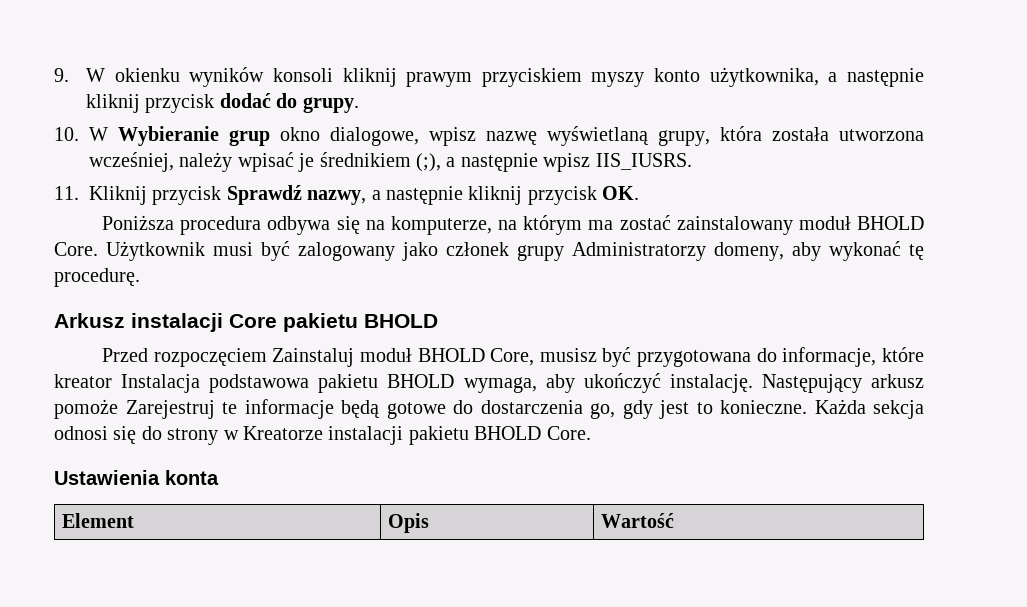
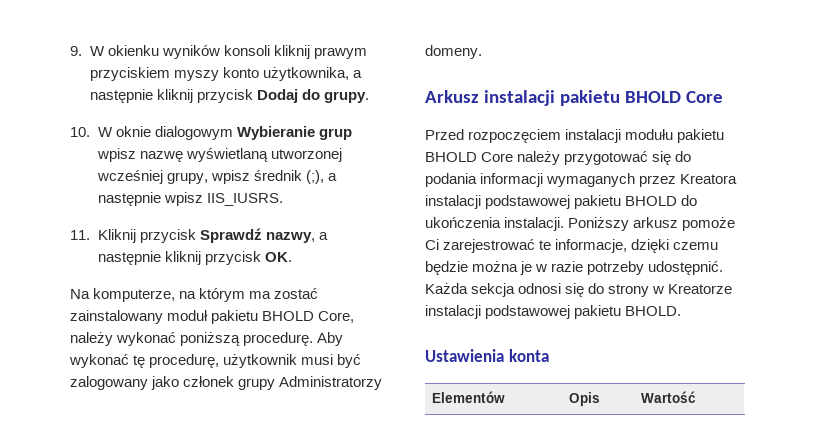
- 9. W okienku wyników konsoli kliknij prawym przyciskiem myszy konto użytkownika, a następnie kliknij przycisk dodać do grupy.
+ 9. W okienku wyników konsoli kliknij prawym przyciskiem myszy konto użytkownika, a następnie kliknij przycisk Dodaj do grupy.
- 10. W Wybieranie grup okno dialogowe, wpisz nazwę wyświetlaną grupy, która została utworzona wcześniej, należy wpisać je średnikiem (;), a następnie wpisz IIS_IUSRS.
+ 10. W oknie dialogowym Wybieranie grup wpisz nazwę wyświetlaną utworzonej wcześniej grupy, wpisz średnik (;), a następnie wpisz IIS_IUSRS.
- Poniższa procedura odbywa się na komputerze, na którym ma zostać zainstalowany moduł BHOLD Core. Użytkownik musi być zalogowany jako członek grupy Administratorzy domeny, aby wykonać tę procedurę.
+ Na komputerze, na którym ma zostać zainstalowany moduł pakietu BHOLD Core, należy wykonać poniższą procedurę. Aby wykonać tę procedurę, użytkownik musi być zalogowany jako członek grupy Administratorzy domeny.
- Arkusz instalacji Core pakietu BHOLD
+ Arkusz instalacji pakietu BHOLD Core
- Przed rozpoczęciem Zainstaluj moduł BHOLD Core, musisz być przygotowana do informacje, które kreator Instalacja podstawowa pakietu BHOLD wymaga, aby ukończyć instalację. Następujący arkusz pomoże Zarejestruj te informacje będą gotowe do dostarczenia go, gdy jest to konieczne.
+ Przed rozpoczęciem instalacji modułu pakietu BHOLD Core należy przygotować się do podania informacji wymaganych przez Kreatora instalacji podstawowej pakietu BHOLD do ukończenia instalacji. Poniższy arkusz pomoże Ci zarejestrować te informacje, dzięki czemu będzie można je w razie potrzeby udostępnić.
- Każda sekcja odnosi się do strony w Kreatorze instalacji pakietu BHOLD Core.
+ Każda sekcja odnosi się do strony w Kreatorze instalacji podstawowej pakietu BHOLD.
- Element | Opis | Wartość
+ Elementów | Opis | Wartość

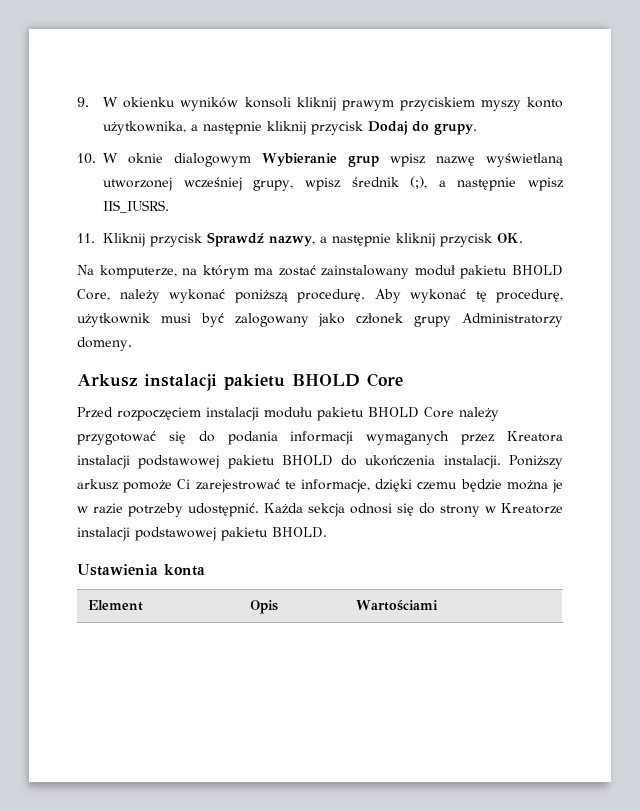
- Elementów | Opis | Wartość
+ Element | Opis | Wartościami

